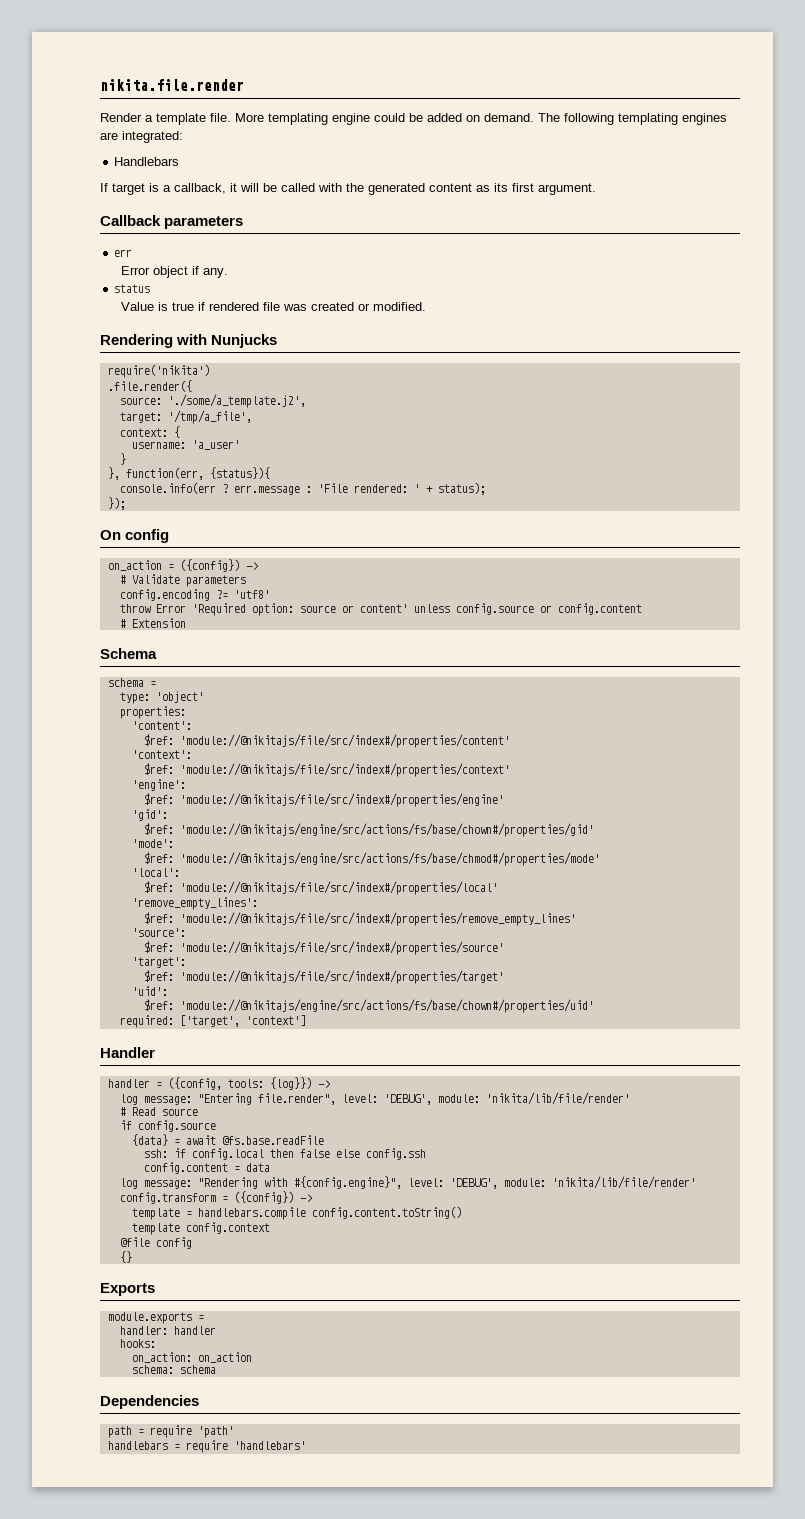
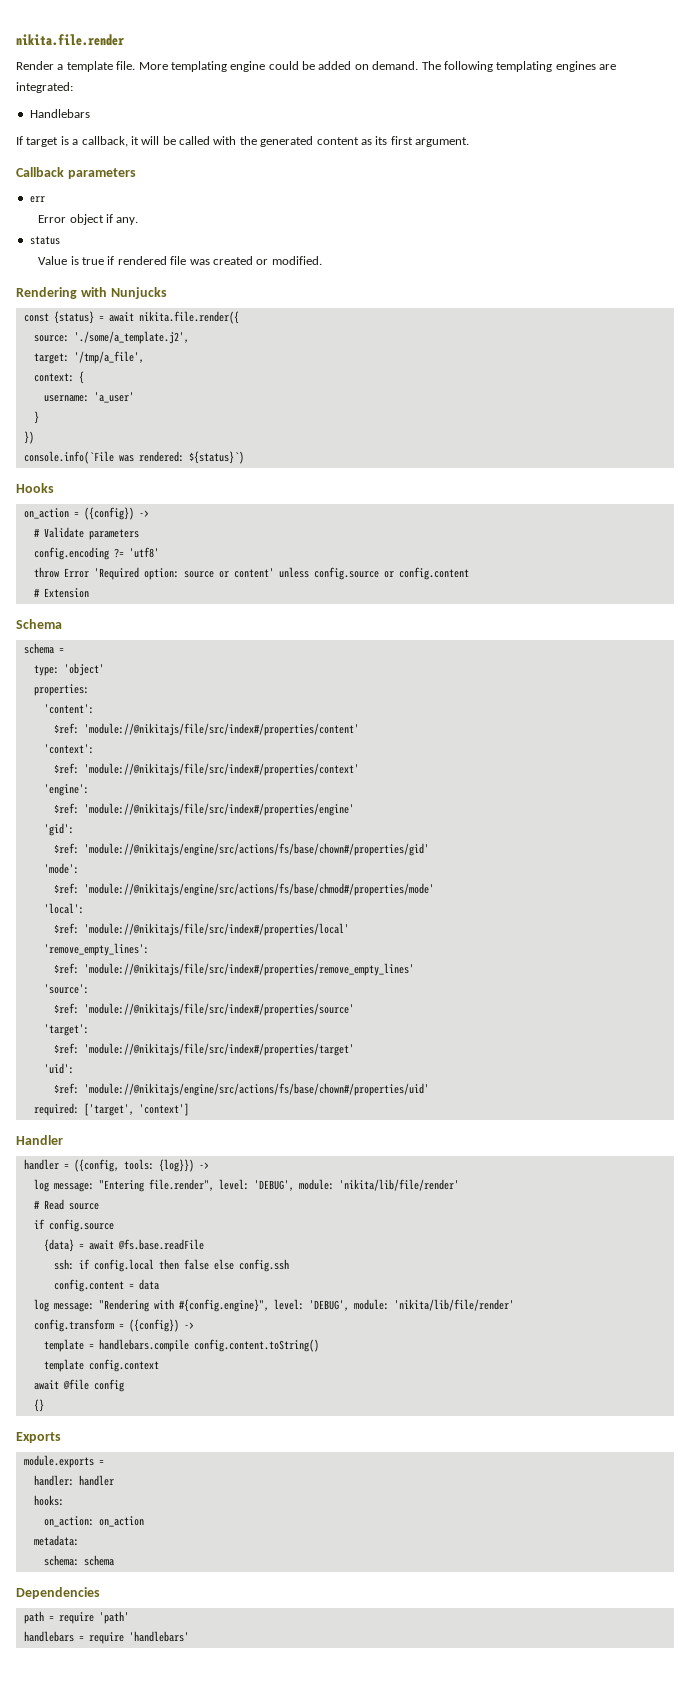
- require('nikita')
- .file.render({
+ const {status} = await nikita.file.render({
- }, function(err, {status}){
- console.info(err ? err.message : 'File rendered: ' + status);
- });
- On config
+ })
+ console.info(`File was rendered: ${status}`)
+ Hooks
- @file config
+ await @file config
+ metadata:

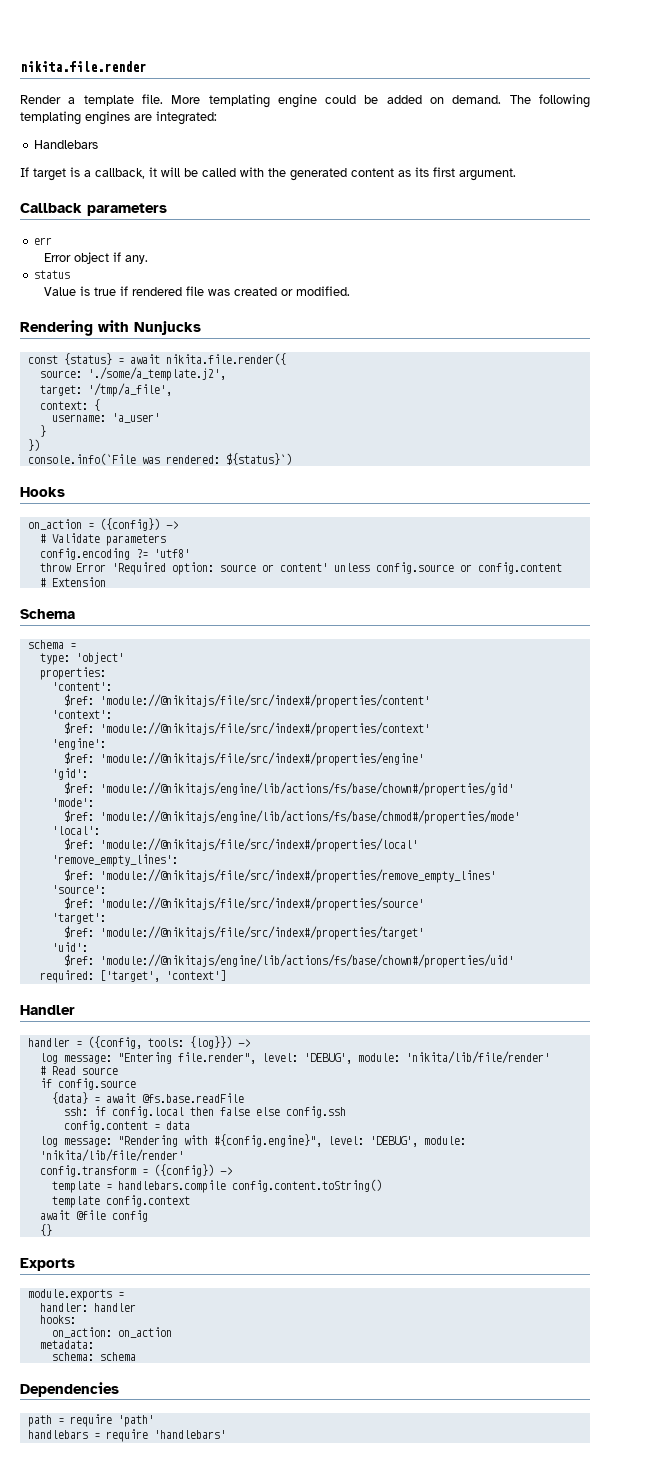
- $ref: 'module://@nikitajs/engine/src/actions/fs/base/chown#/properties/gid'
+ $ref: 'module://@nikitajs/engine/lib/actions/fs/base/chown#/properties/gid'
- $ref: 'module://@nikitajs/engine/src/actions/fs/base/chmod#/properties/mode'
+ $ref: 'module://@nikitajs/engine/lib/actions/fs/base/chmod#/properties/mode'
- $ref: 'module://@nikitajs/engine/src/actions/fs/base/chown#/properties/uid'
+ $ref: 'module://@nikitajs/engine/lib/actions/fs/base/chown#/properties/uid'

